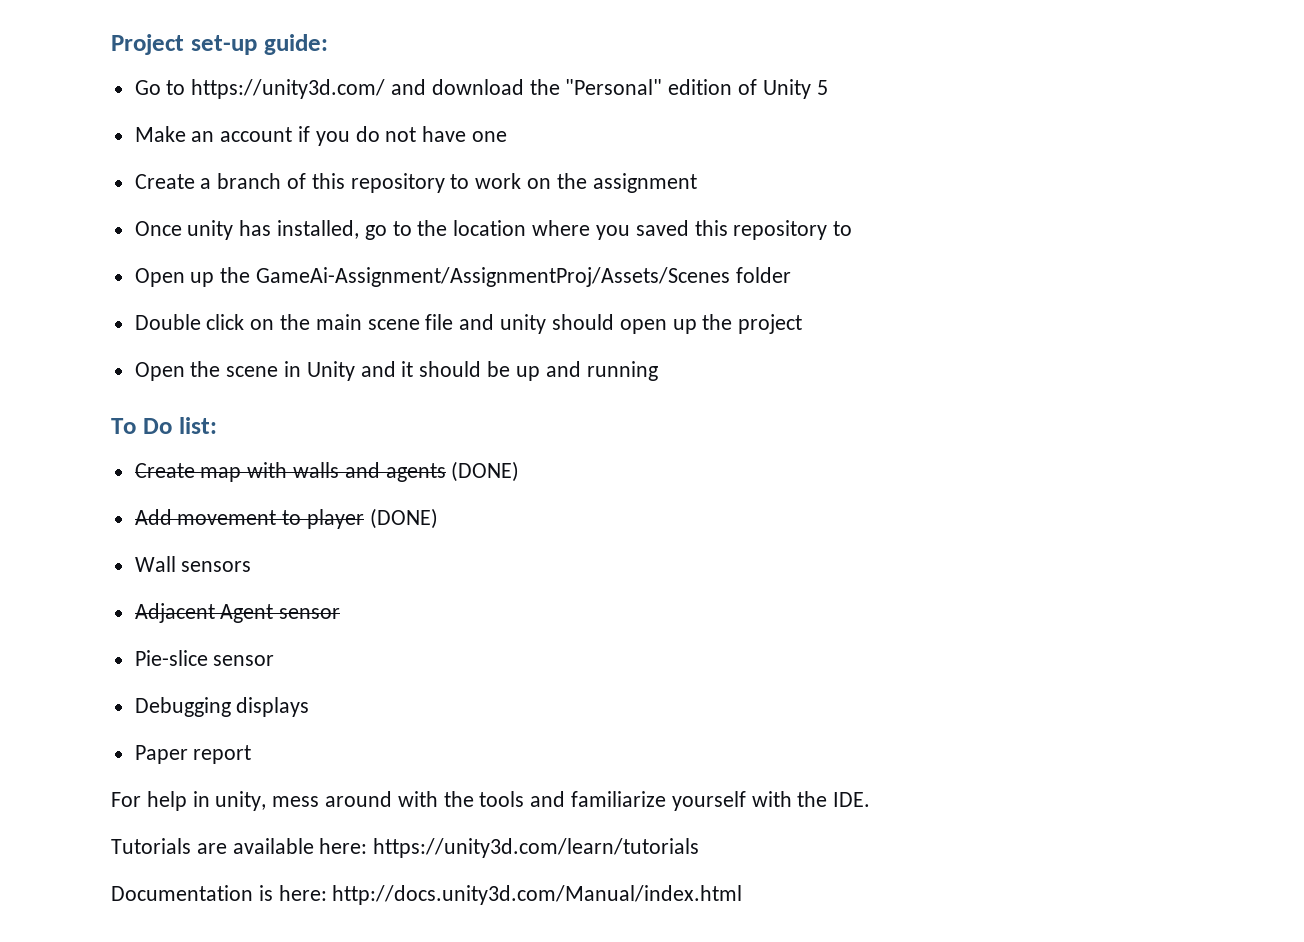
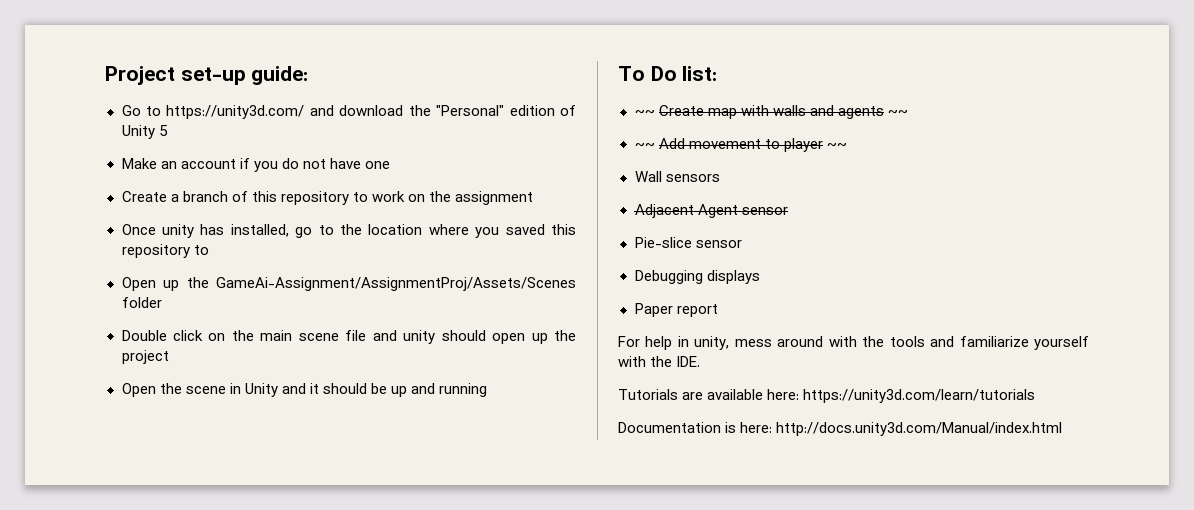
- Create map with walls and agents (DONE)
- Add movement to player (DONE)
+ ~~ Create map with walls and agents ~~
+ ~~ Add movement to player ~~

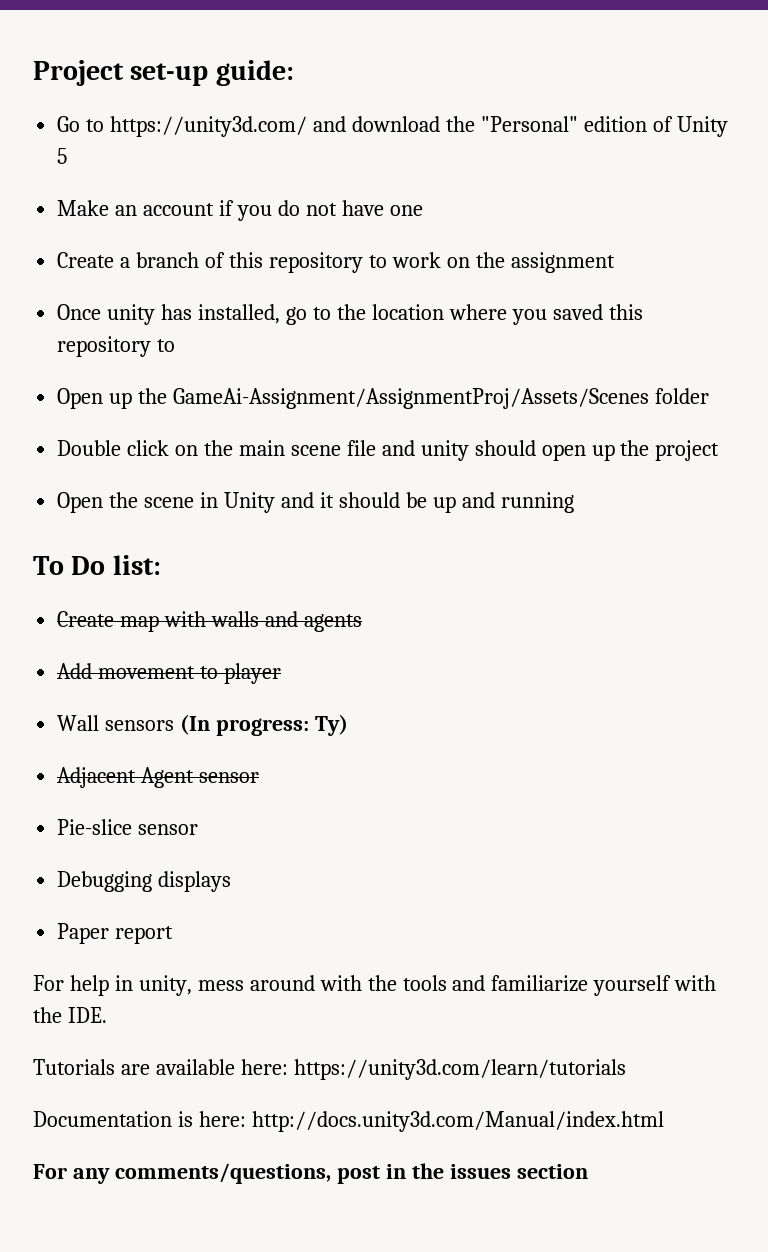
- ~~ Create map with walls and agents ~~
- ~~ Add movement to player ~~
+ Create map with walls and agents
+ Add movement to player
- Wall sensors
+ Wall sensors (In progress: Ty)
+ For any comments/questions, post in the issues section

